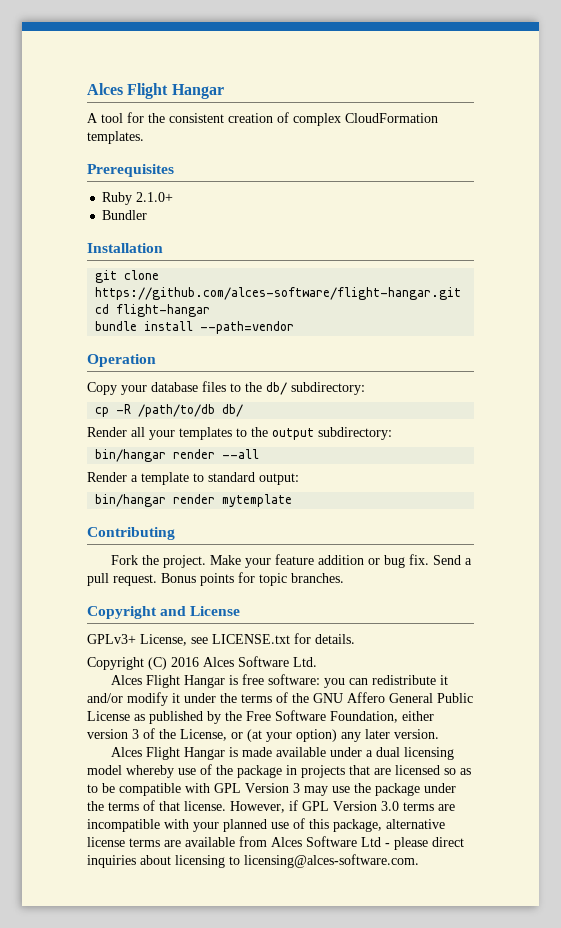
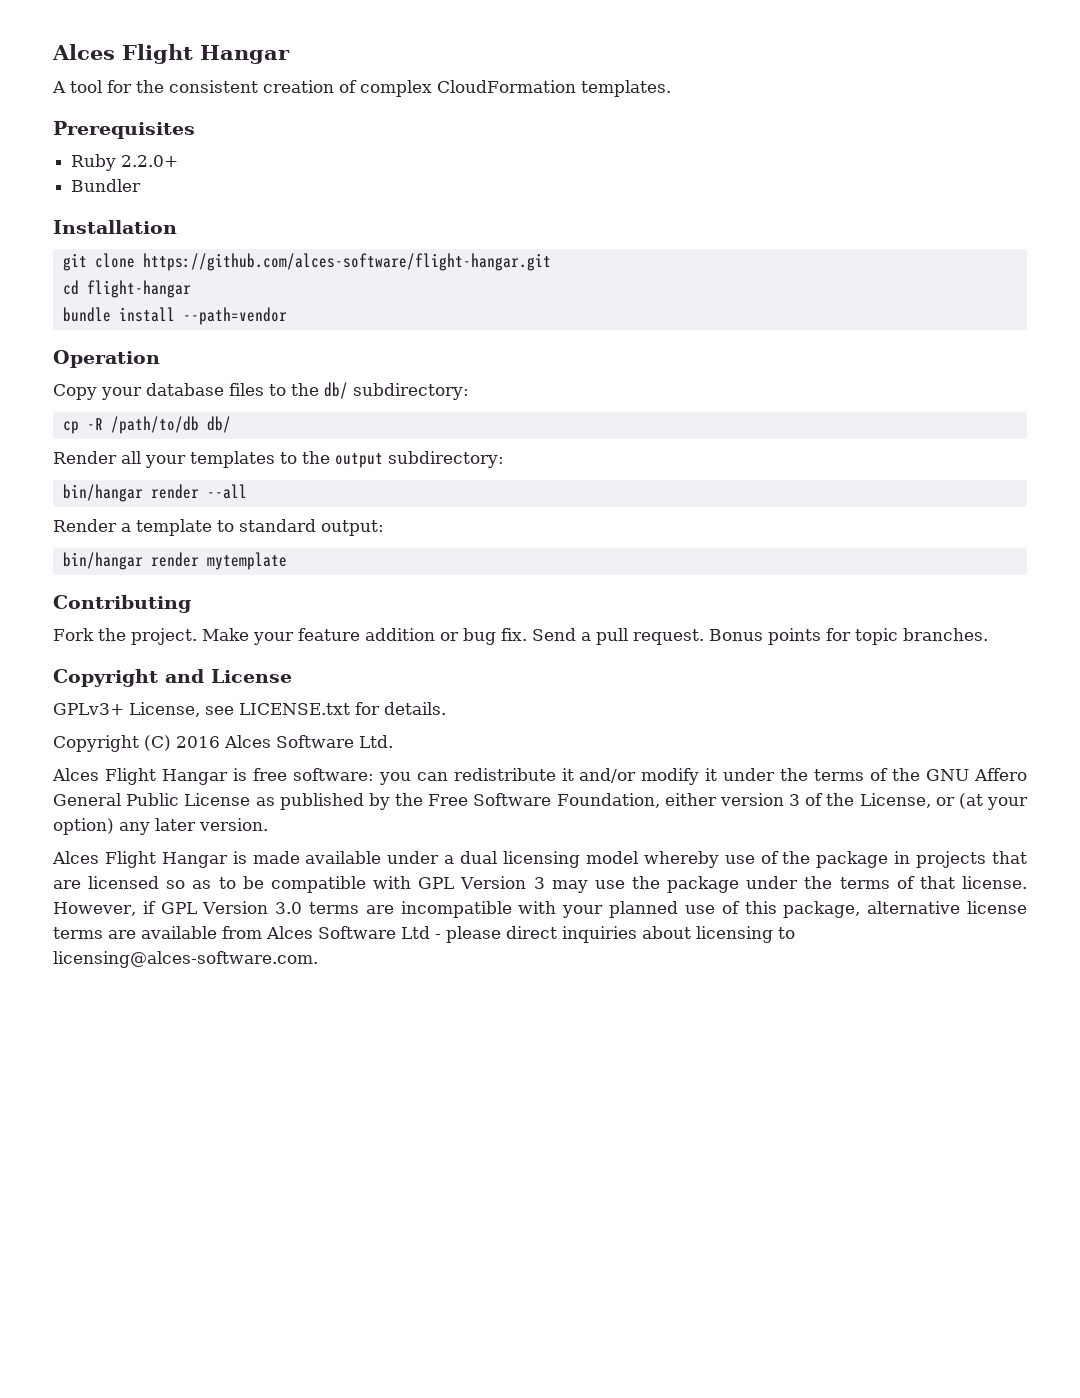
- Ruby 2.1.0+
+ Ruby 2.2.0+

